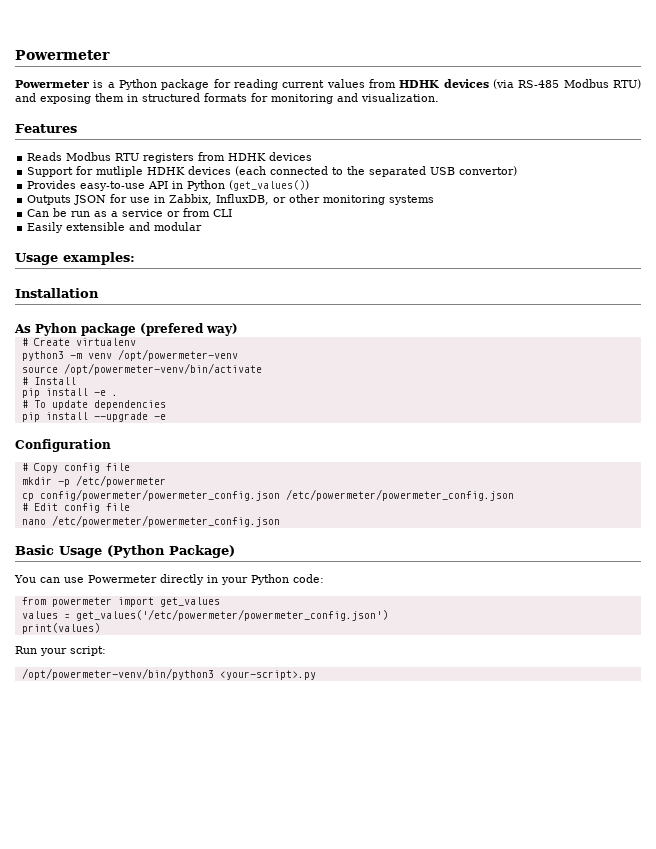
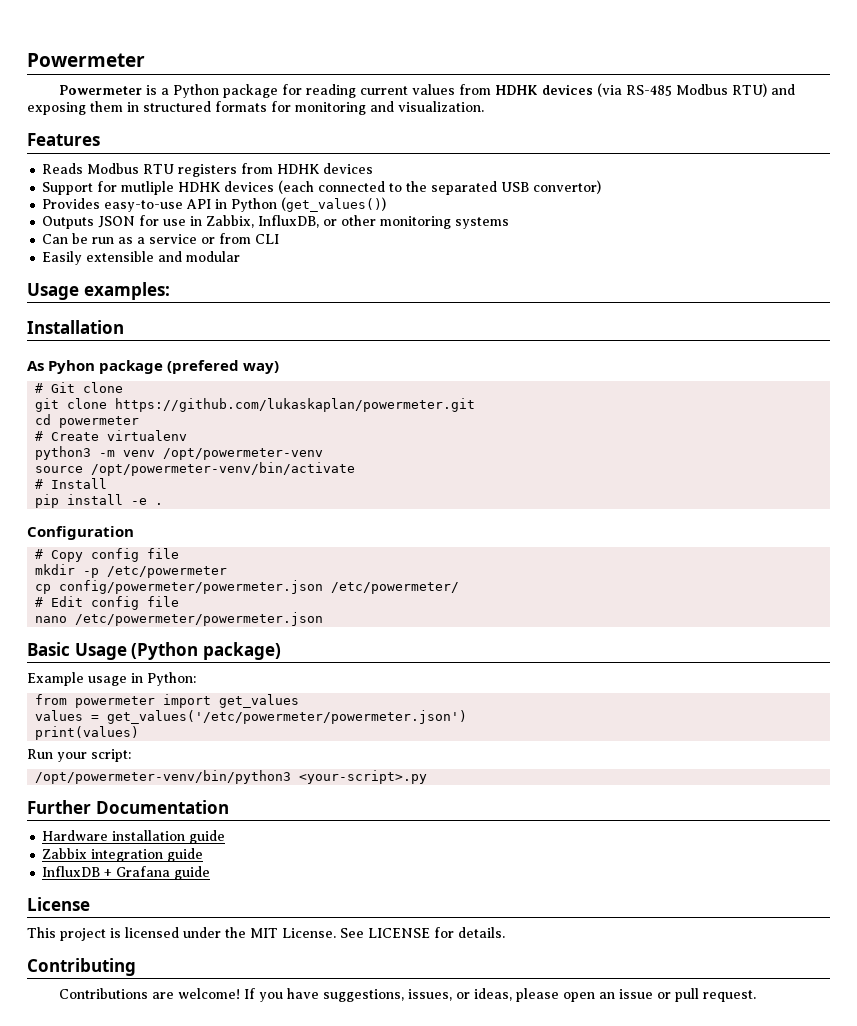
+ # Git clone
+ git clone https://github.com/lukaskaplan/powermeter.git
+ cd powermeter
- # To update dependencies
- pip install --upgrade -e
- cp config/powermeter/powermeter_config.json /etc/powermeter/powermeter_config.json
+ cp config/powermeter/powermeter.json /etc/powermeter/
- nano /etc/powermeter/powermeter_config.json
+ nano /etc/powermeter/powermeter.json
- Basic Usage (Python Package)
- You can use Powermeter directly in your Python code:
+ Basic Usage (Python package)
+ Example usage in Python:
- values = get_values('/etc/powermeter/powermeter_config.json')
+ values = get_values('/etc/powermeter/powermeter.json')
+ Further Documentation
+ Hardware installation guide
+ Zabbix integration guide
+ InfluxDB + Grafana guide
+ License
+ This project is licensed under the MIT License. See LICENSE for details.
+ Contributing
+ Contributions are welcome! If you have suggestions, issues, or ideas, please open an issue or pull request.

